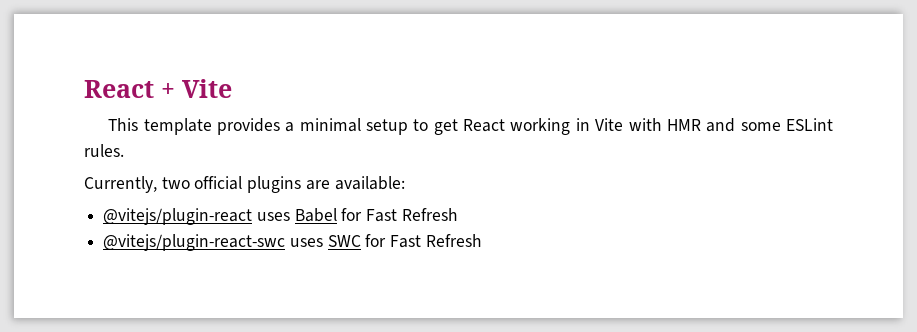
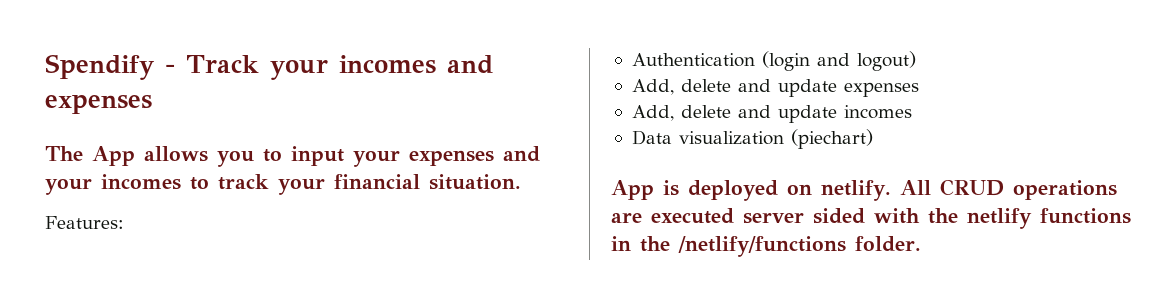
- React + Vite
- This template provides a minimal setup to get React working in Vite with HMR and some ESLint rules.
- Currently, two official plugins are available:
- @vitejs/plugin-react uses Babel for Fast Refresh
- @vitejs/plugin-react-swc uses SWC for Fast Refresh
+ Spendify - Track your incomes and expenses
+ The App allows you to input your expenses and your incomes to track your financial situation.
+ Features:
+ Authentication (login and logout)
+ Add, delete and update expenses
+ Add, delete and update incomes
+ Data visualization (piechart)
+ App is deployed on netlify. All CRUD operations are executed server sided with the netlify functions in the /netlify/functions folder.

